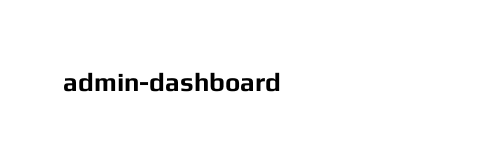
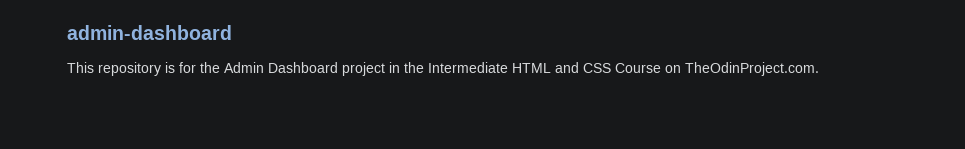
+ This repository is for the Admin Dashboard project in the Intermediate HTML and CSS Course on TheOdinProject.com.

